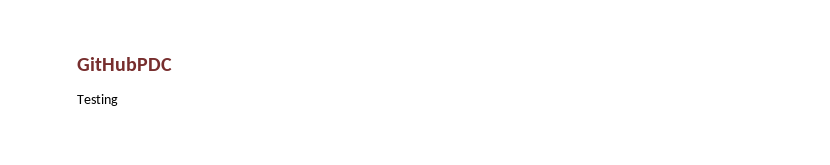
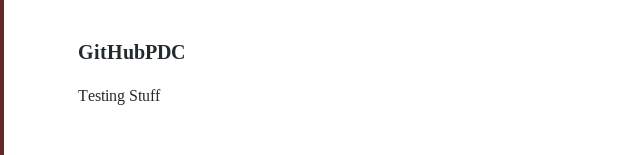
- Testing
+ Testing Stuff

